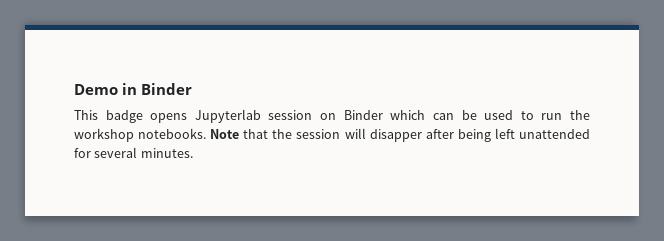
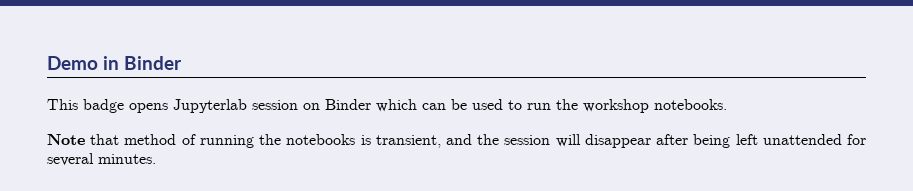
- This badge opens Jupyterlab session on Binder which can be used to run the workshop notebooks. Note that the session will disapper after being left unattended for several minutes.
+ This badge opens Jupyterlab session on Binder which can be used to run the workshop notebooks.
+ Note that method of running the notebooks is transient, and the session will disappear after being left unattended for several minutes.

